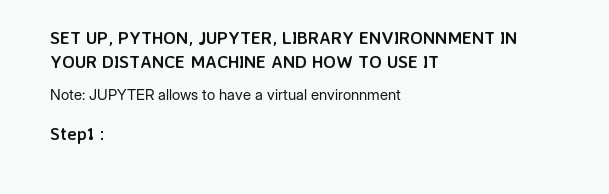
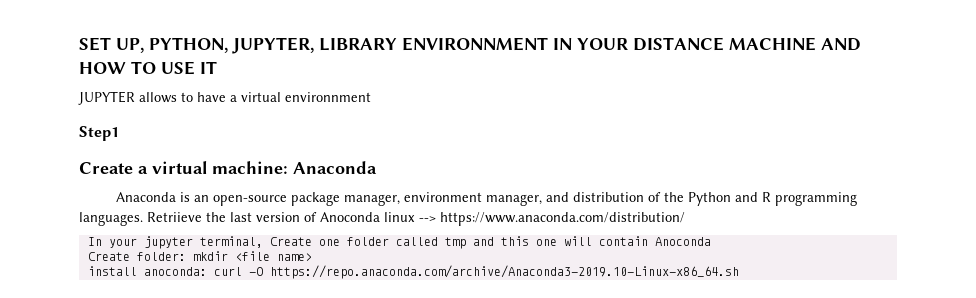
- Note: JUPYTER allows to have a virtual environnment
+ JUPYTER allows to have a virtual environnment
- Step1 :
+ Step1
+ Create a virtual machine: Anaconda
+ Anaconda is an open-source package manager, environment manager, and distribution of the Python and R programming languages. Retriieve the last version of Anoconda linux --> https://www.anaconda.com/distribution/
+ In your jupyter terminal, Create one folder called tmp and this one will contain Anoconda
+ Create folder: mkdir <file name>
+ install anoconda: curl -O https://repo.anaconda.com/archive/Anaconda3-2019.10-Linux-x86_64.sh

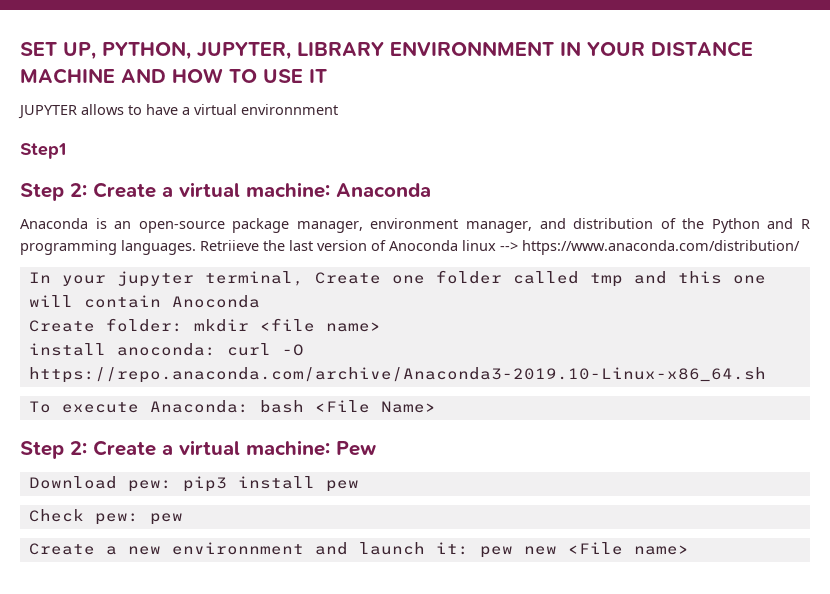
- Create a virtual machine: Anaconda
+ Step 2: Create a virtual machine: Anaconda
+ To execute Anaconda: bash <File Name>
+ Step 2: Create a virtual machine: Pew
+ Download pew: pip3 install pew
+ Check pew: pew
+ Create a new environnment and launch it: pew new <File name>

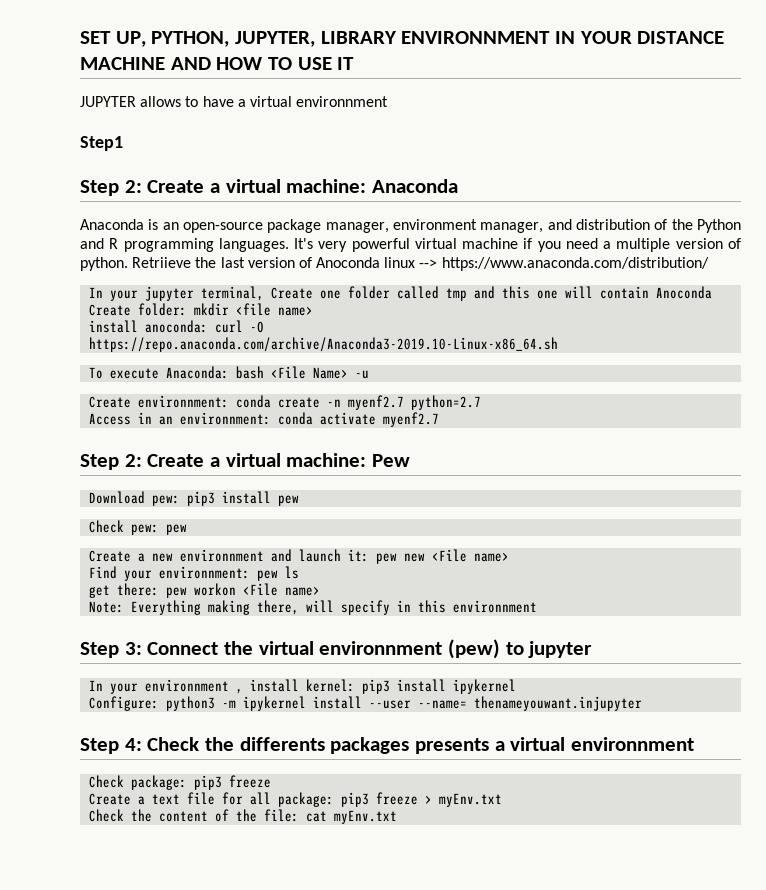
+ It's very powerful virtual machine if you need a multiple version of python.
- To execute Anaconda: bash <File Name>
+ To execute Anaconda: bash <File Name> -u
+ Create environnment: conda create -n myenf2.7 python=2.7
+ Access in an environnment: conda activate myenf2.7
+ Find your environnment: pew ls
+ get there: pew workon <File name>
+ Note: Everything making there, will specify in this environnment
+ Step 3: Connect the virtual environnment (pew) to jupyter
+ In your environnment , install kernel: pip3 install ipykernel
+ Configure: python3 -m ipykernel install --user --name= thenameyouwant.injupyter
+ Step 4: Check the differents packages presents a virtual environnment
+ Check package: pip3 freeze
+ Create a text file for all package: pip3 freeze > myEnv.txt
+ Check the content of the file: cat myEnv.txt

